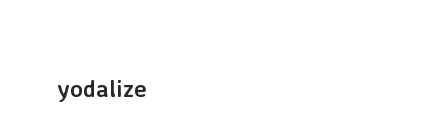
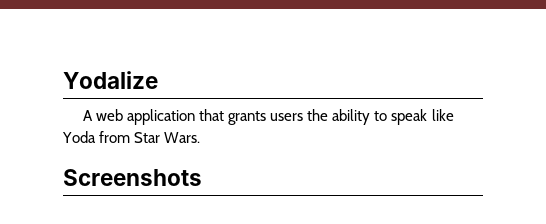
- yodalize
+ Yodalize
+ A web application that grants users the ability to speak like Yoda from Star Wars.
+ Screenshots

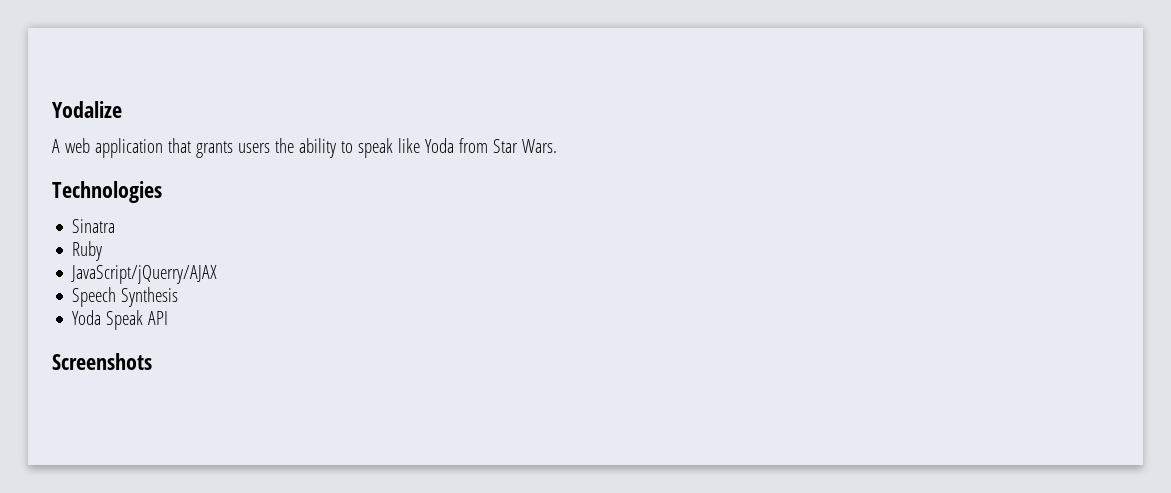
+ Technologies
+ Sinatra
+ Ruby
+ JavaScript/jQuerry/AJAX
+ Speech Synthesis
+ Yoda Speak API

